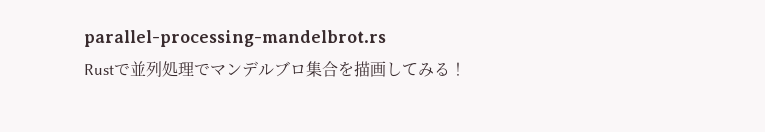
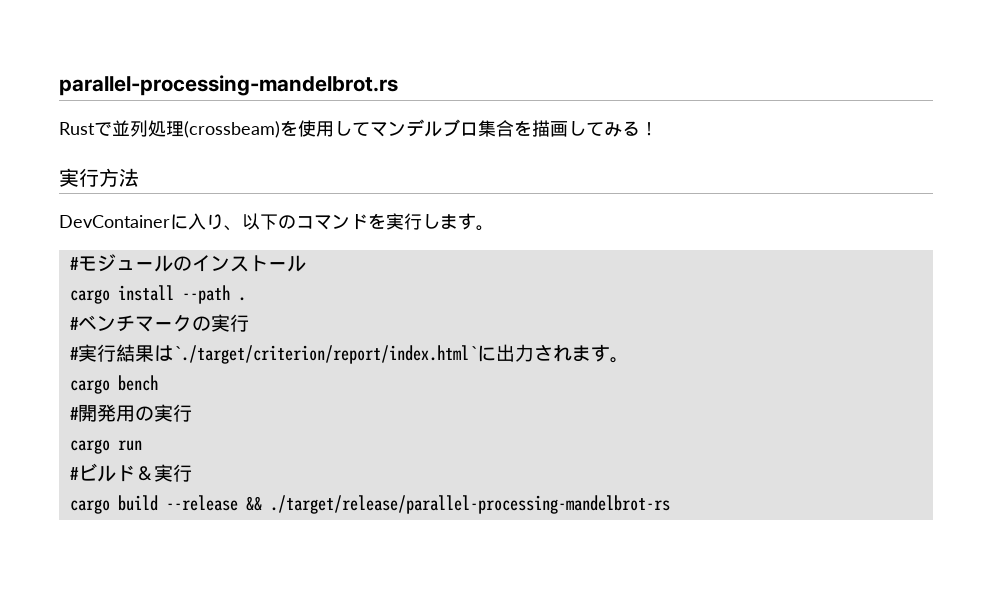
- Rustで並列処理でマンデルブロ集合を描画してみる！
+ Rustで並列処理(crossbeam)を使用してマンデルブロ集合を描画してみる！
+ 実行方法
+ DevContainerに入り、以下のコマンドを実行します。
+ #モジュールのインストール
+ cargo install --path .
+ #ベンチマークの実行
+ #実行結果は`./target/criterion/report/index.html`に出力されます。
+ cargo bench
+ #開発用の実行
+ cargo run
+ #ビルド＆実行
+ cargo build --release && ./target/release/parallel-processing-mandelbrot-rs

